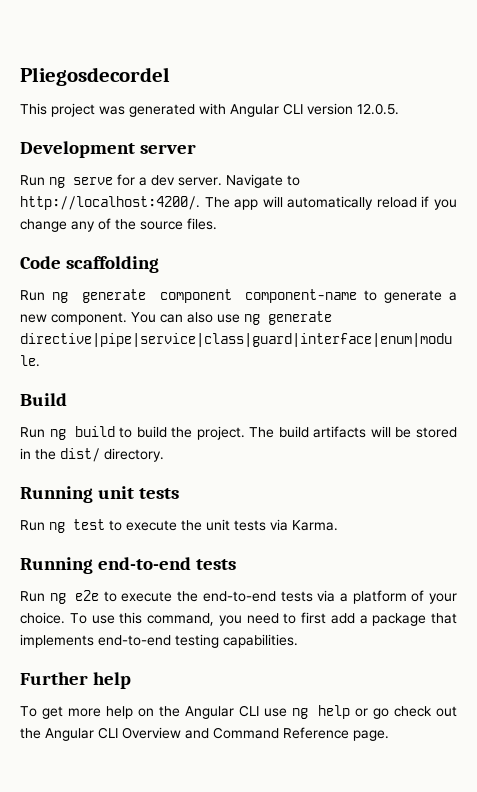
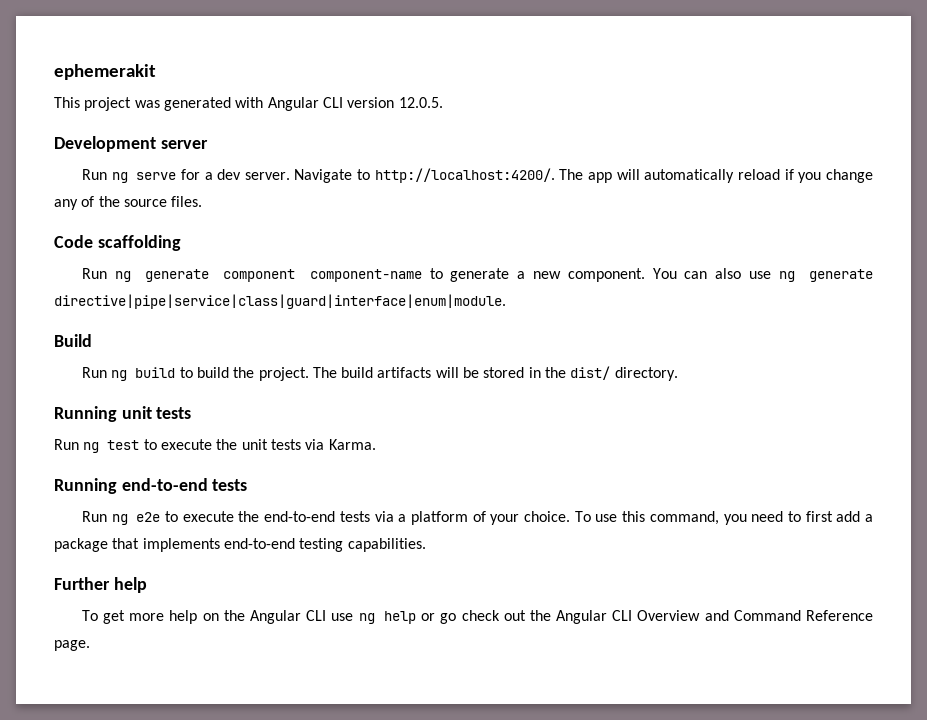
- Pliegosdecordel
+ ephemerakit

